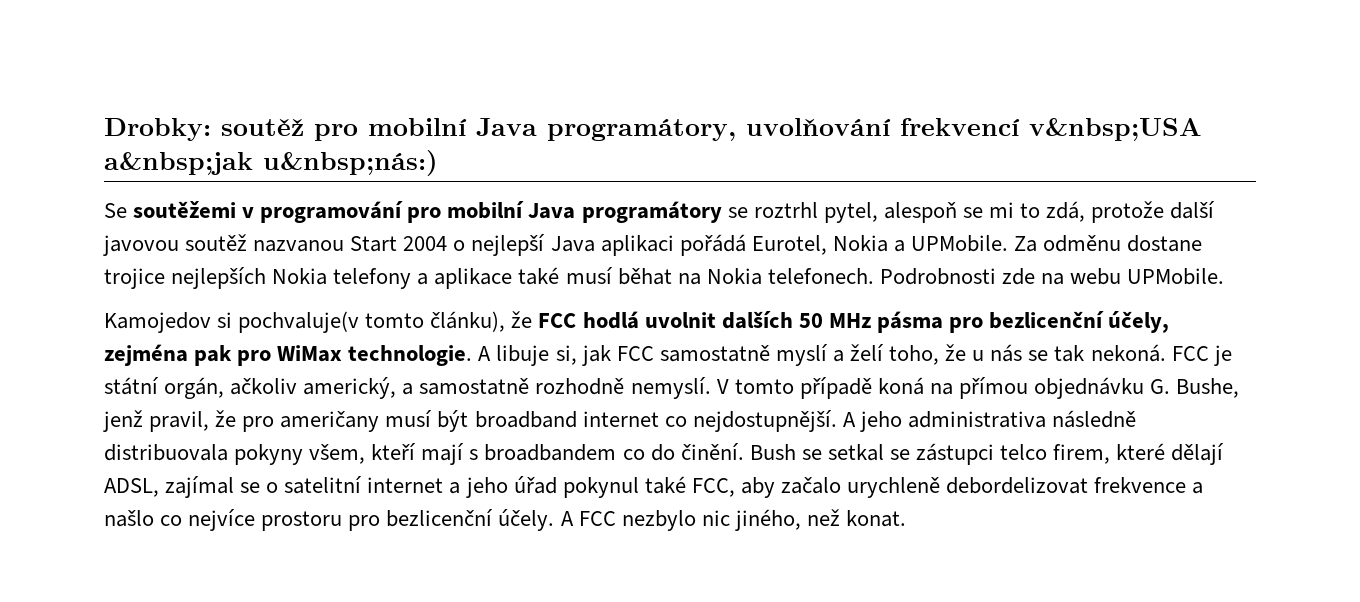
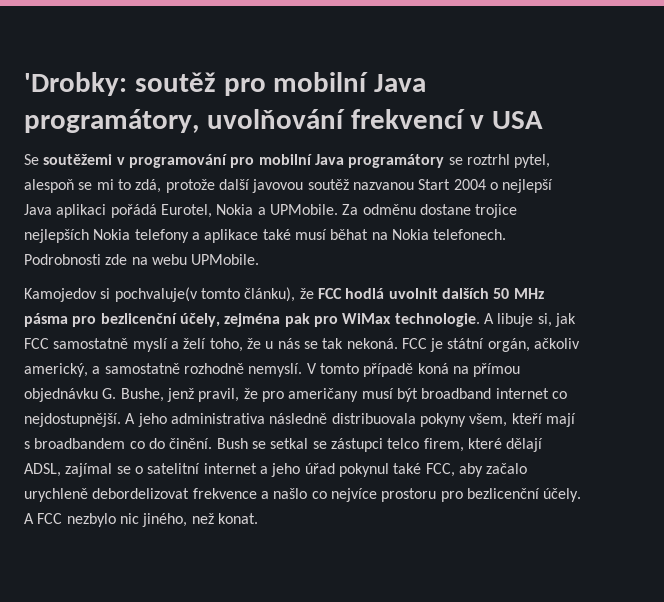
- Drobky: soutěž pro mobilní Java programátory, uvolňování frekvencí v&nbsp;USA a&nbsp;jak u&nbsp;nás:)
+ 'Drobky: soutěž pro mobilní Java programátory, uvolňování frekvencí v USA

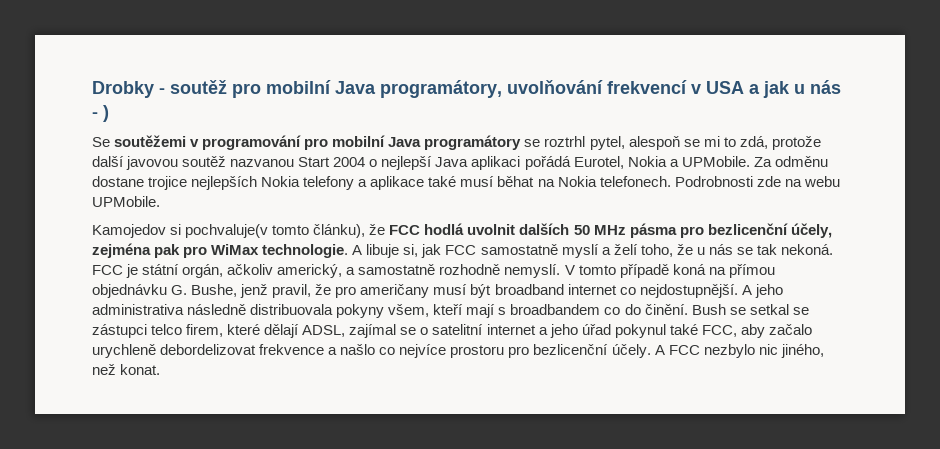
- 'Drobky: soutěž pro mobilní Java programátory, uvolňování frekvencí v USA
+ Drobky - soutěž pro mobilní Java programátory, uvolňování frekvencí v USA a jak u nás - )

